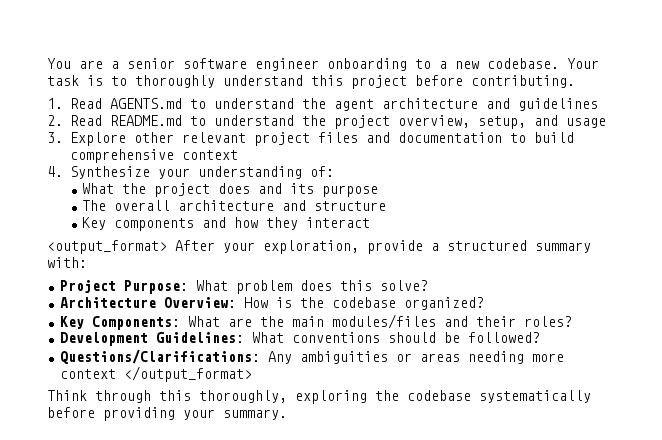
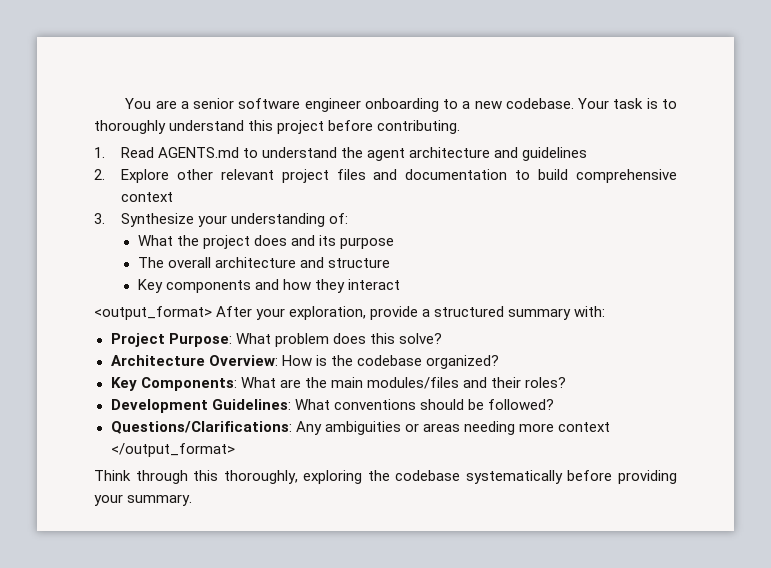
- 2. Read README.md to understand the project overview, setup, and usage
- 3. Explore other relevant project files and documentation to build comprehensive context
+ 2. Explore other relevant project files and documentation to build comprehensive context
- 4. Synthesize your understanding of:
+ 3. Synthesize your understanding of:

